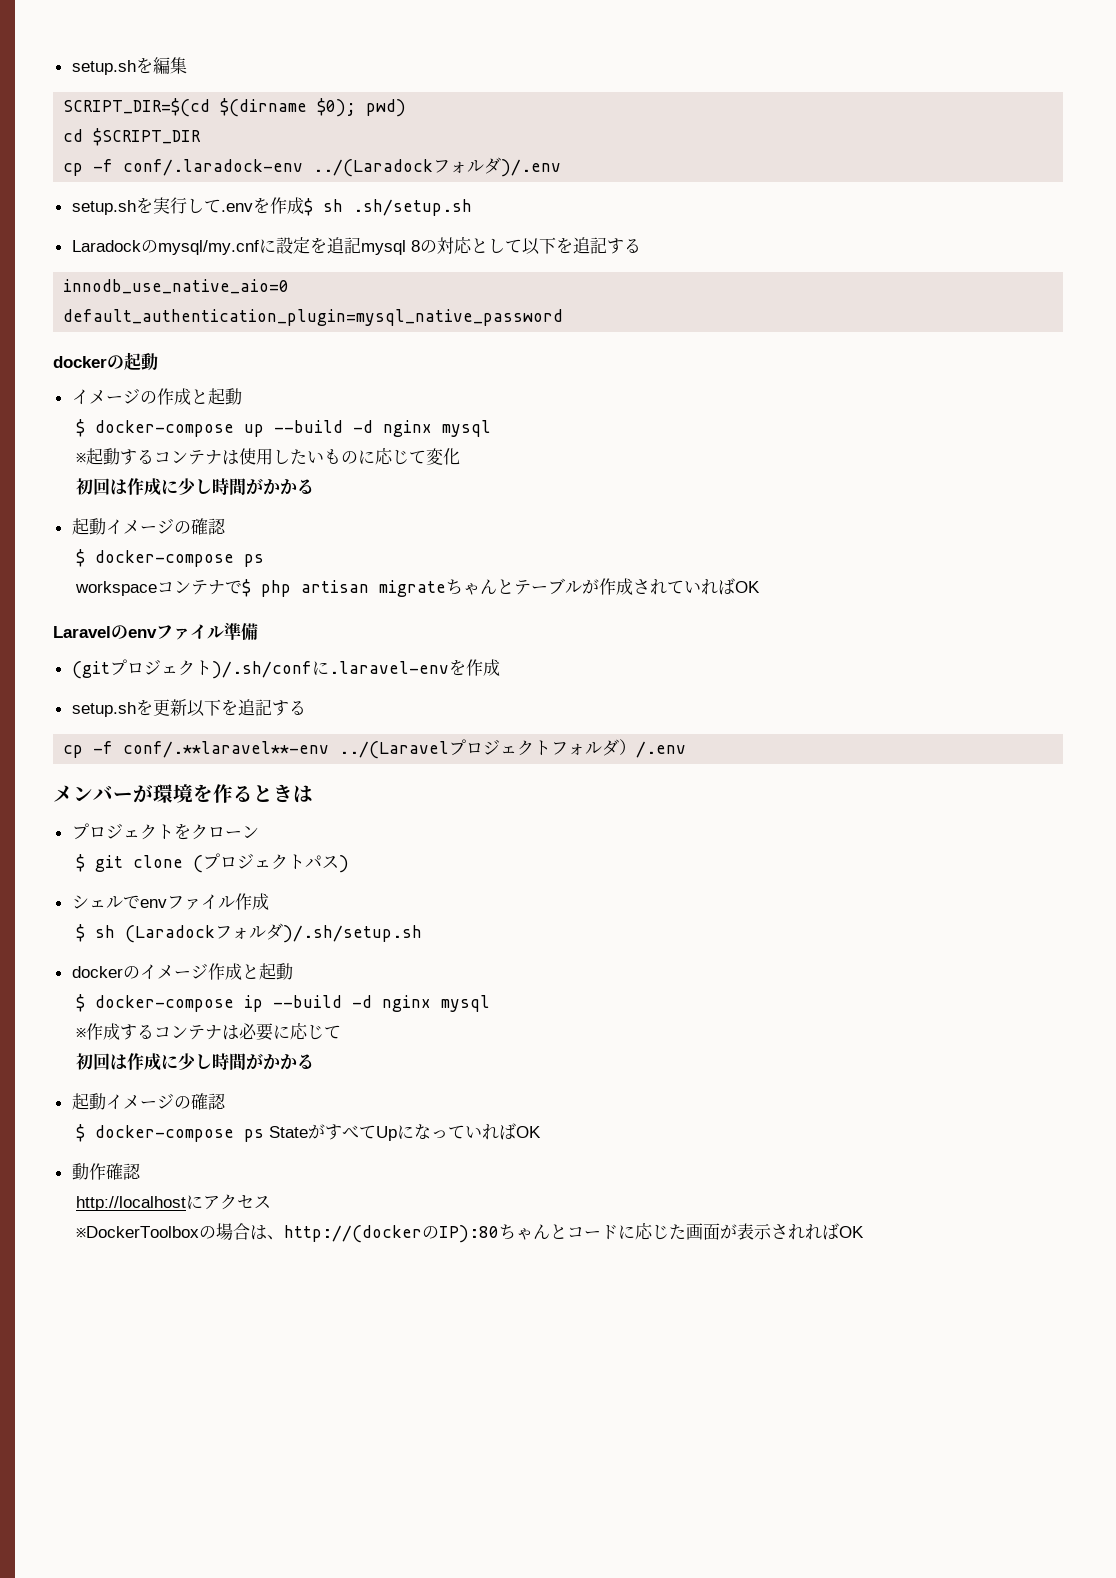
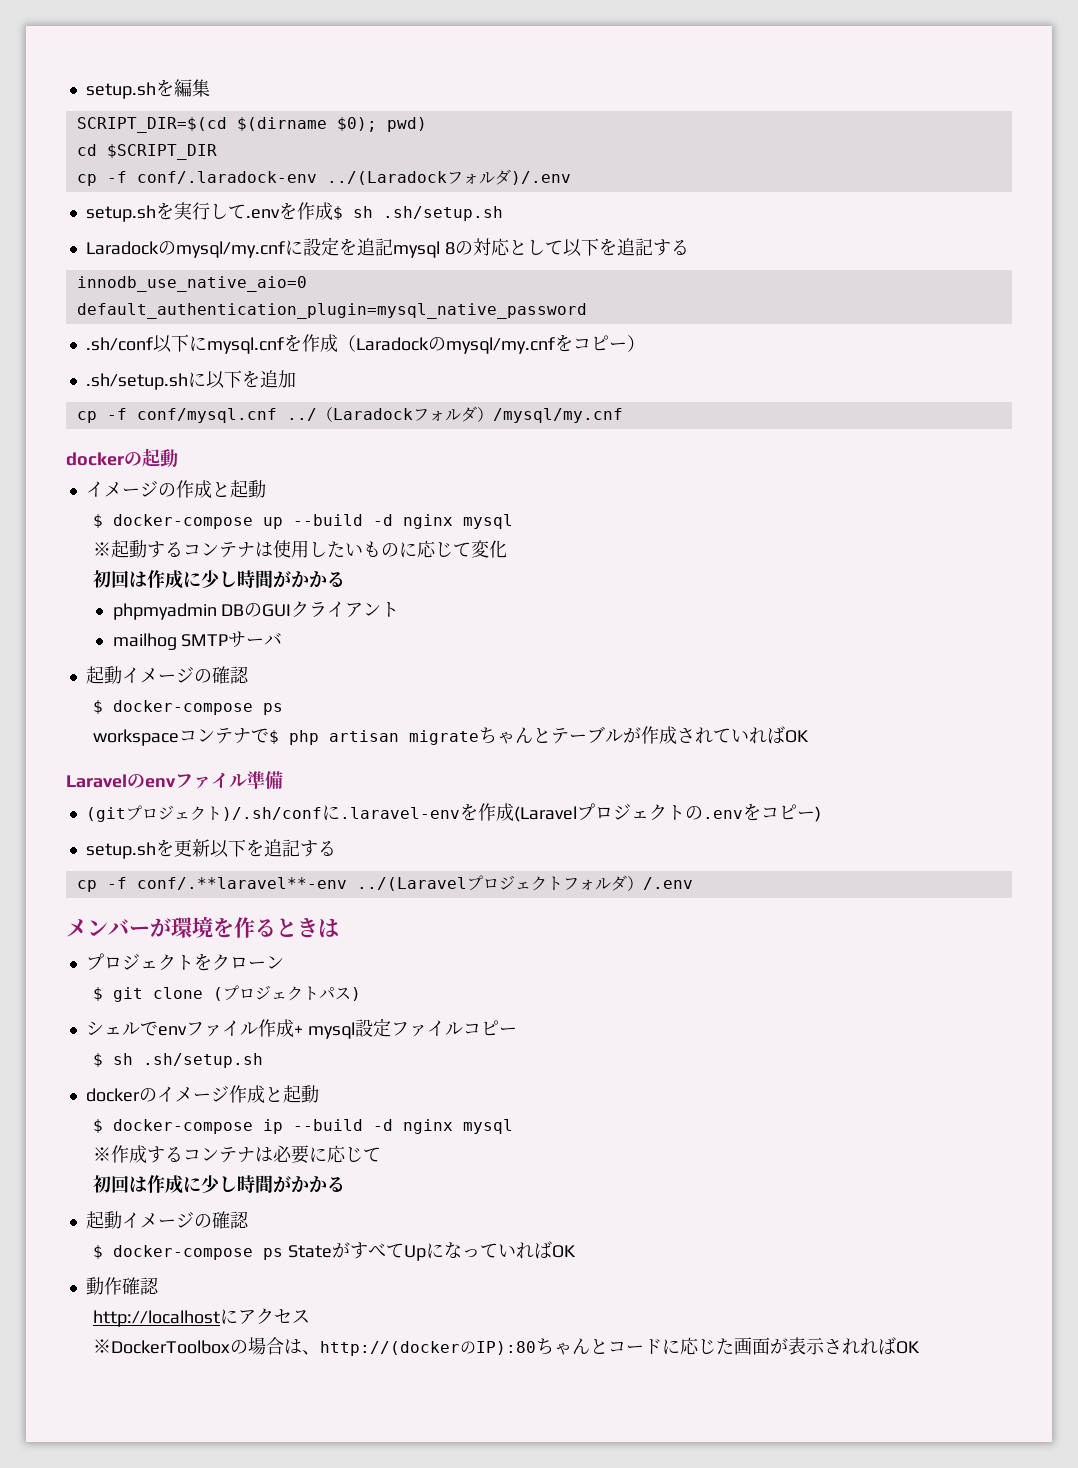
+ .sh/conf以下にmysql.cnfを作成（Laradockのmysql/my.cnfをコピー）
+ .sh/setup.shに以下を追加
+ cp -f conf/mysql.cnf ../（Laradockフォルダ）/mysql/my.cnf
+ phpmyadmin DBのGUIクライアント
+ mailhog SMTPサーバ
- (gitプロジェクト)/.sh/confに.laravel-envを作成
+ (gitプロジェクト)/.sh/confに.laravel-envを作成(Laravelプロジェクトの.envをコピー)
- シェルでenvファイル作成
- $ sh (Laradockフォルダ)/.sh/setup.sh
+ シェルでenvファイル作成+ mysql設定ファイルコピー
+ $ sh .sh/setup.sh

